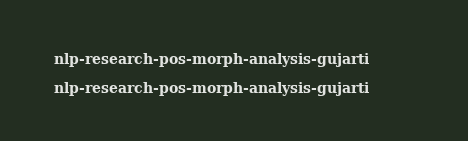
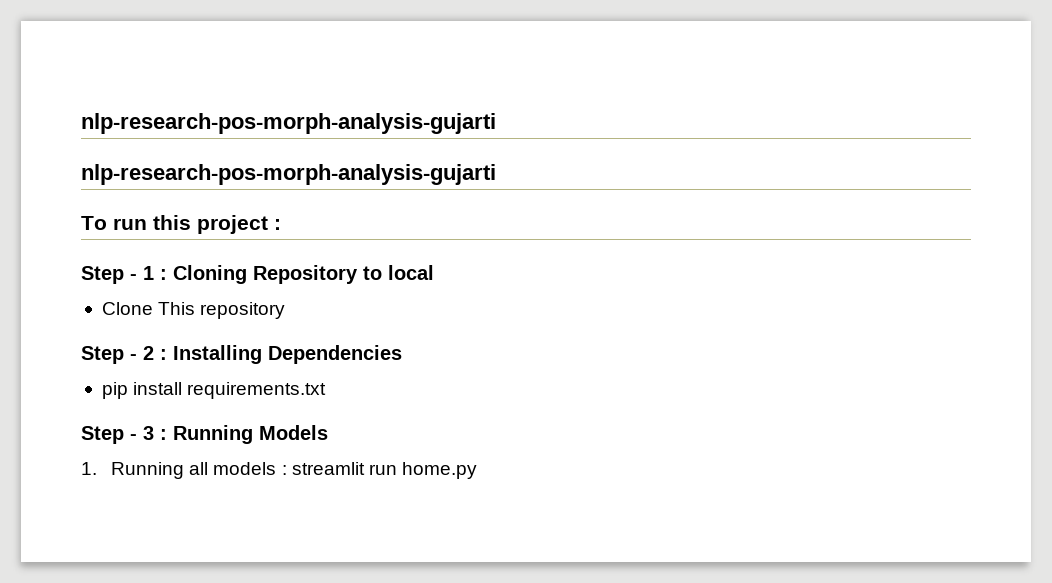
+ To run this project :
+ Step - 1 : Cloning Repository to local
+ Clone This repository
+ Step - 2 : Installing Dependencies
+ pip install requirements.txt
+ Step - 3 : Running Models
+ 1. Running all models : streamlit run home.py

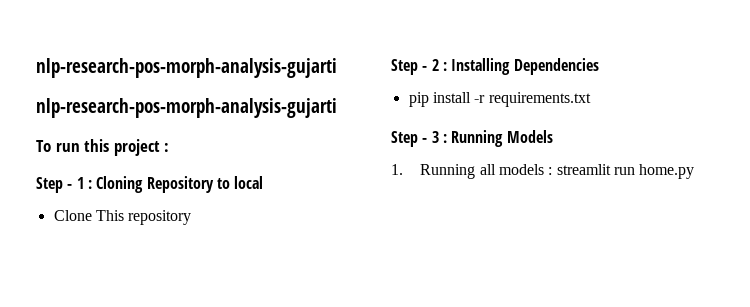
- pip install requirements.txt
+ pip install -r requirements.txt

